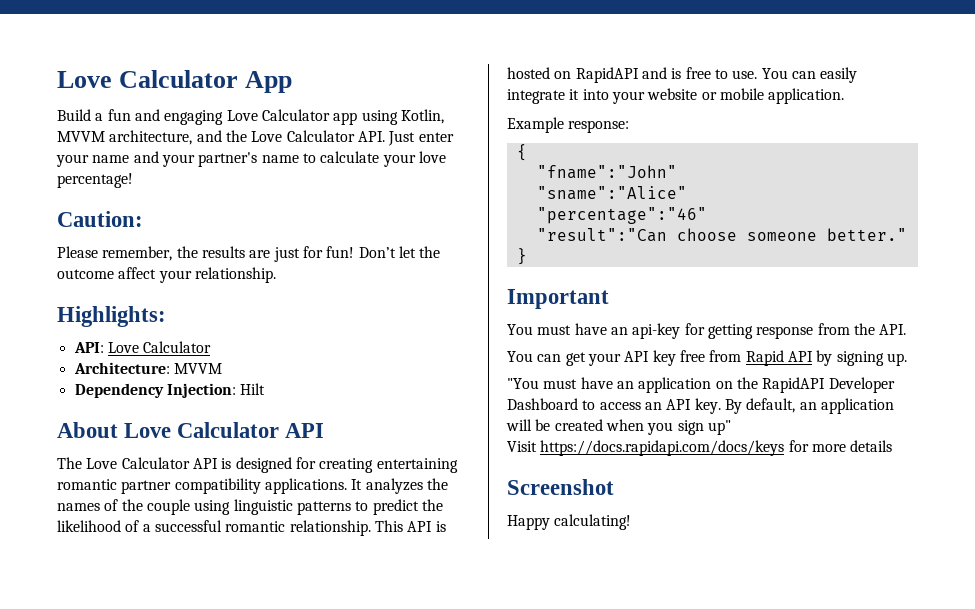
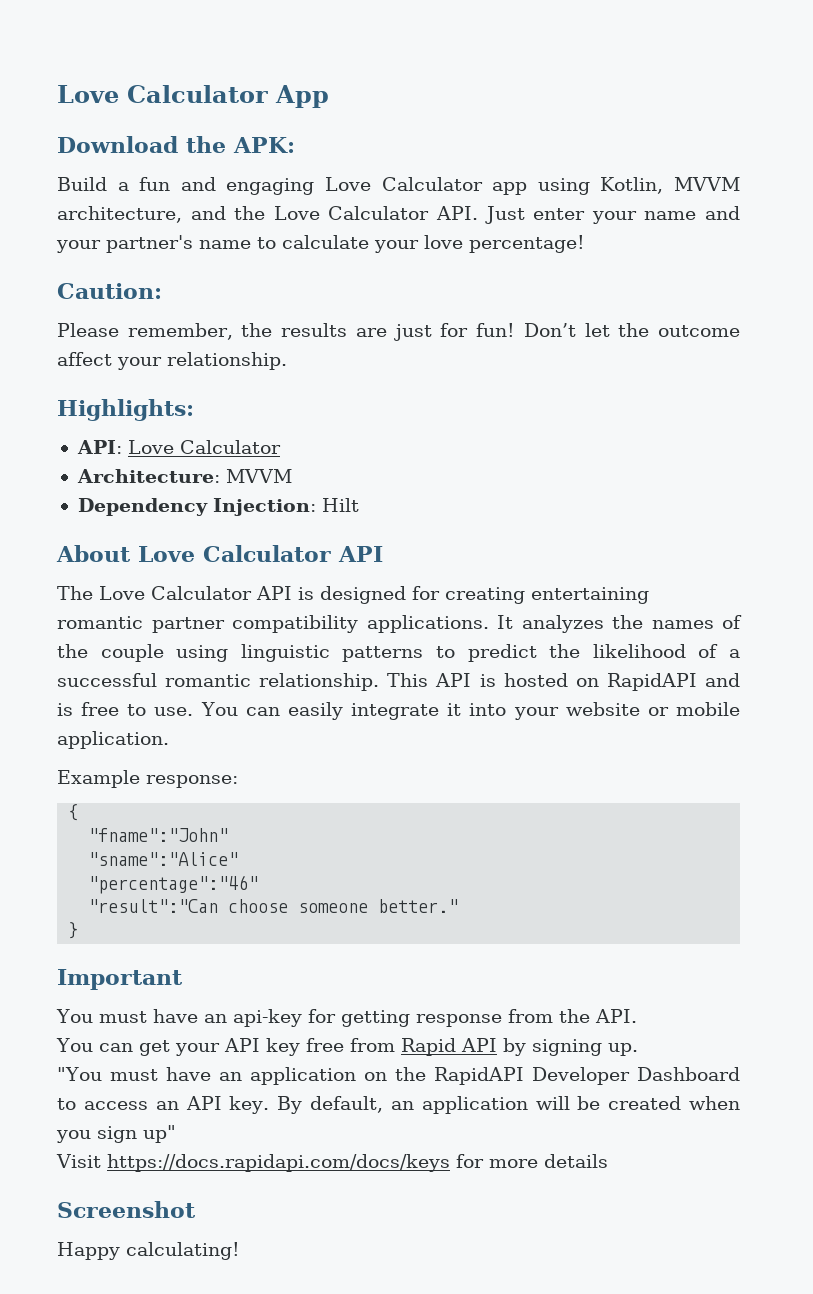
+ Download the APK:

